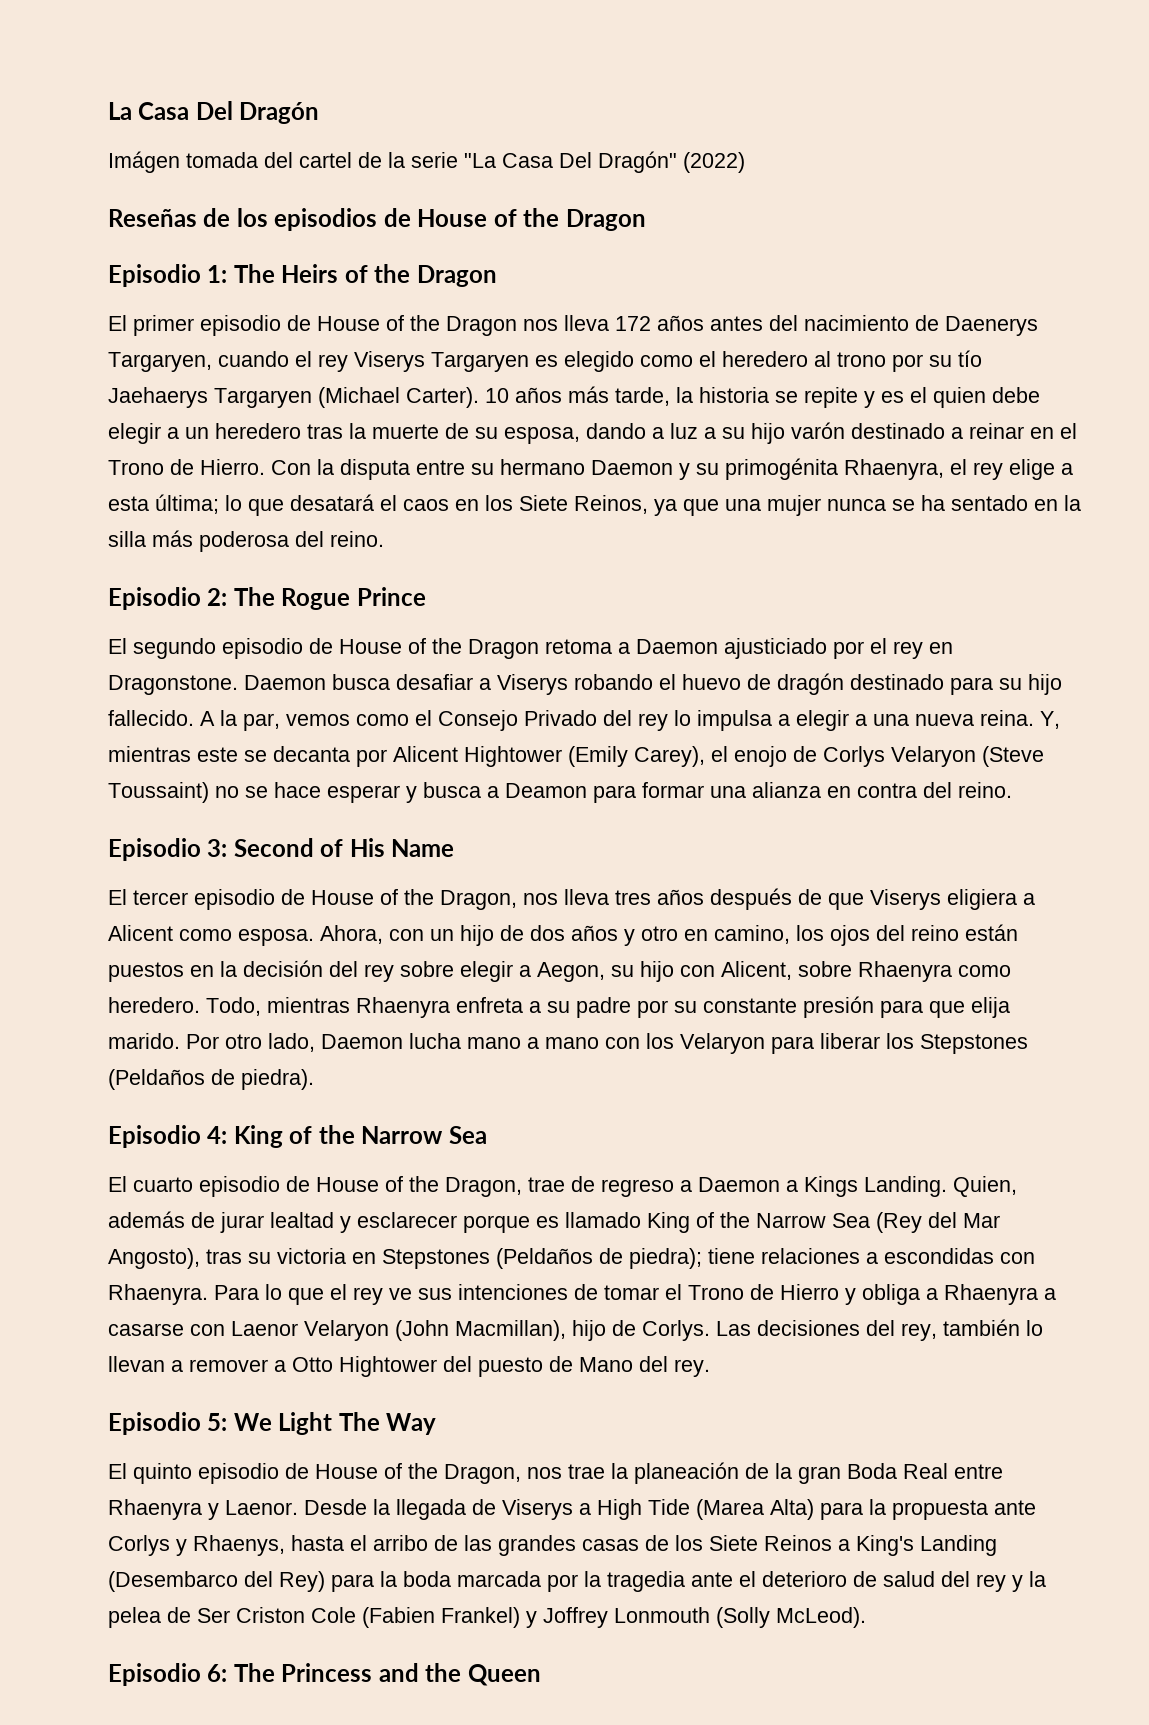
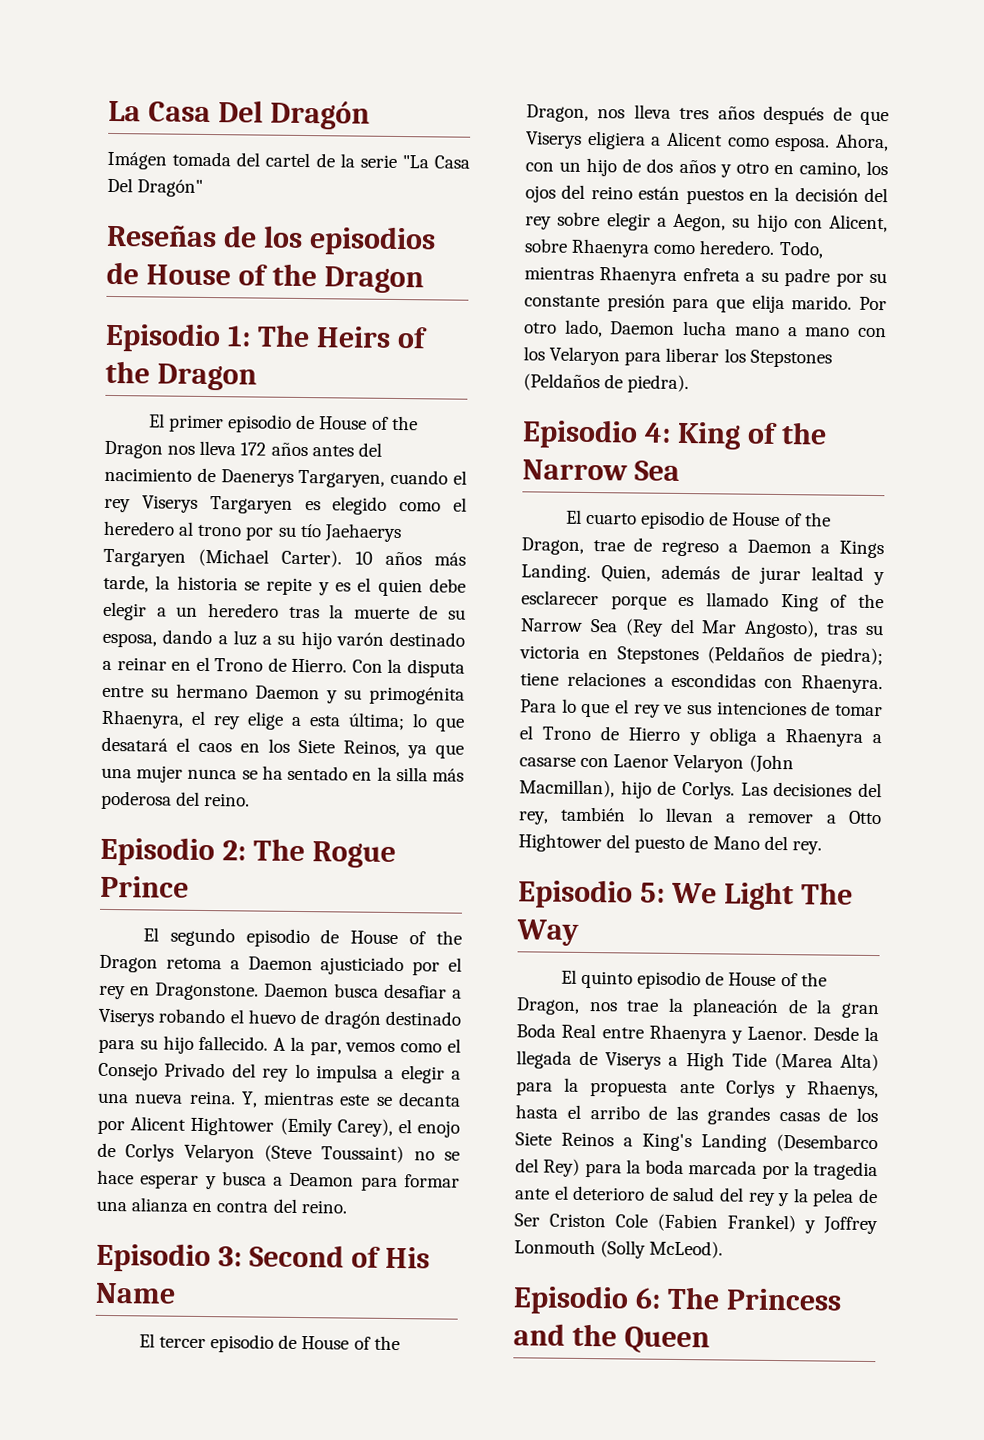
- Imágen tomada del cartel de la serie "La Casa Del Dragón" (2022)
+ Imágen tomada del cartel de la serie "La Casa Del Dragón"

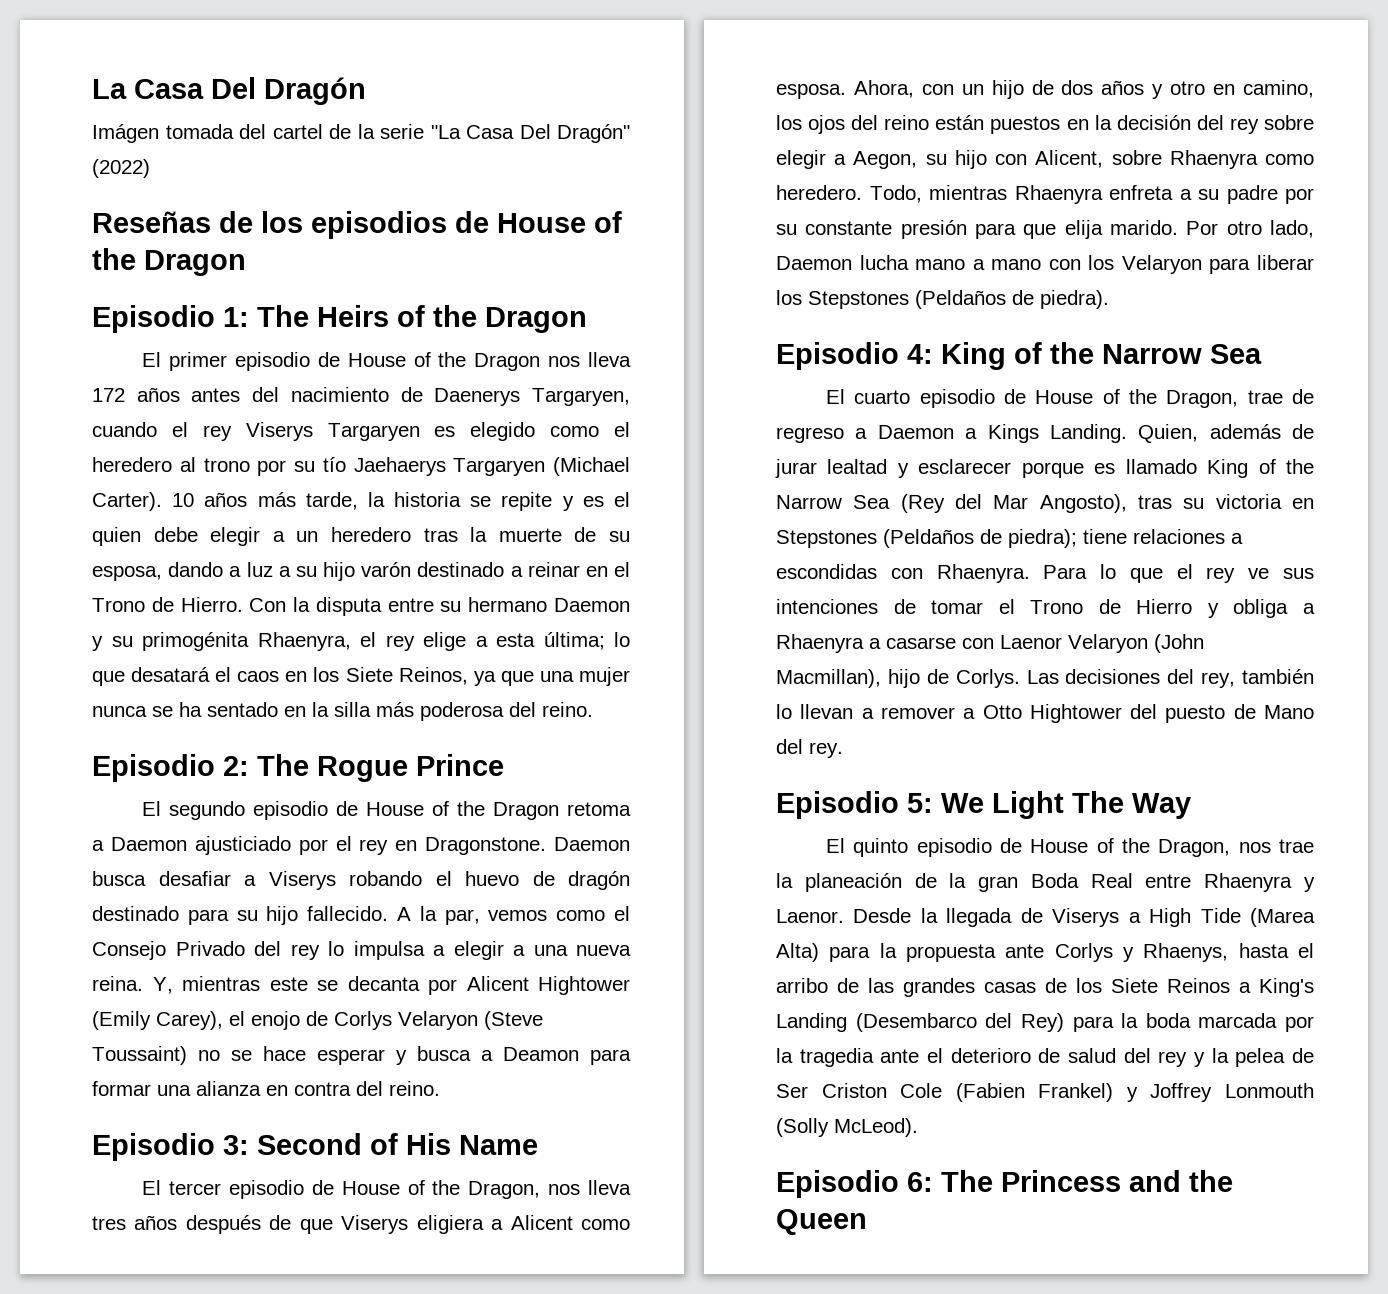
- Imágen tomada del cartel de la serie "La Casa Del Dragón"
+ Imágen tomada del cartel de la serie "La Casa Del Dragón" (2022)

